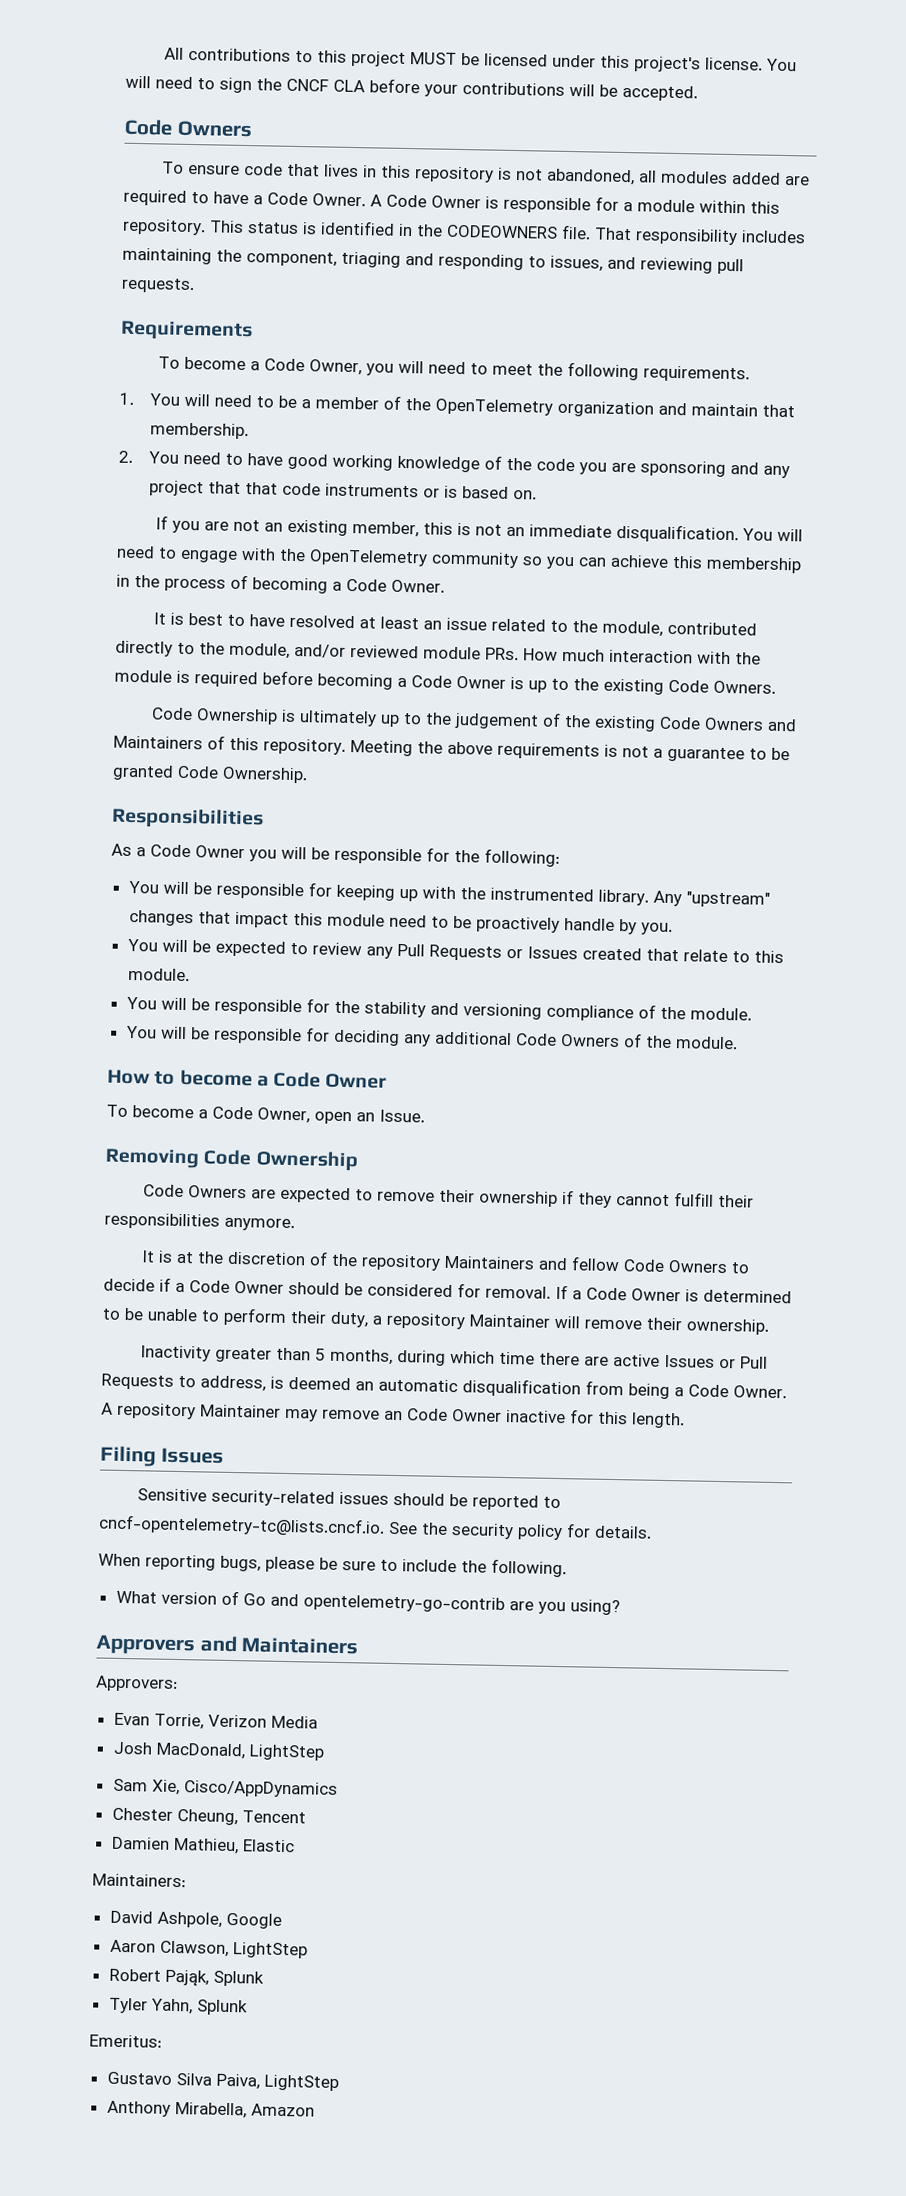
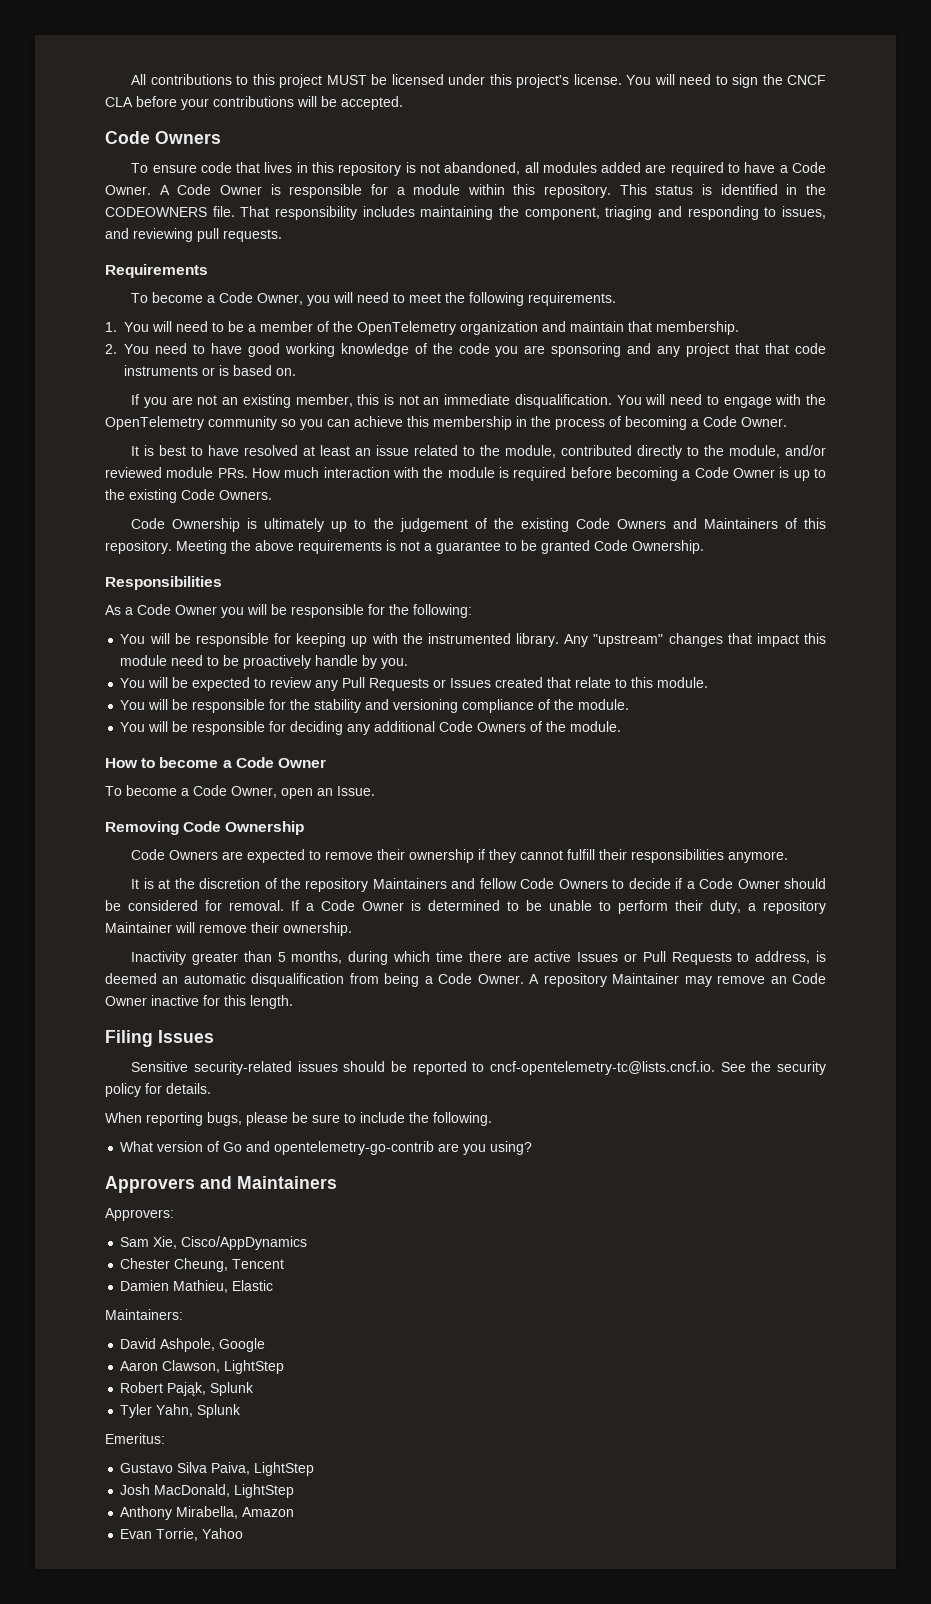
- Evan Torrie, Verizon Media
- Josh MacDonald, LightStep
+ Josh MacDonald, LightStep
+ Evan Torrie, Yahoo

